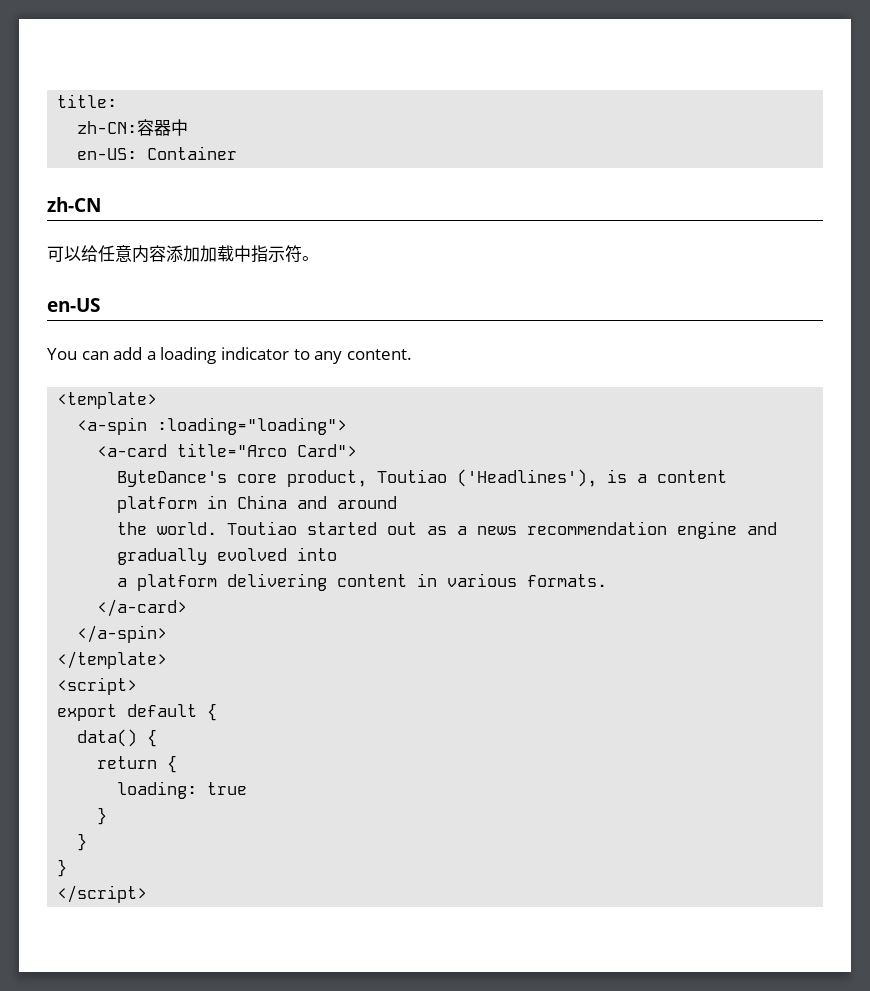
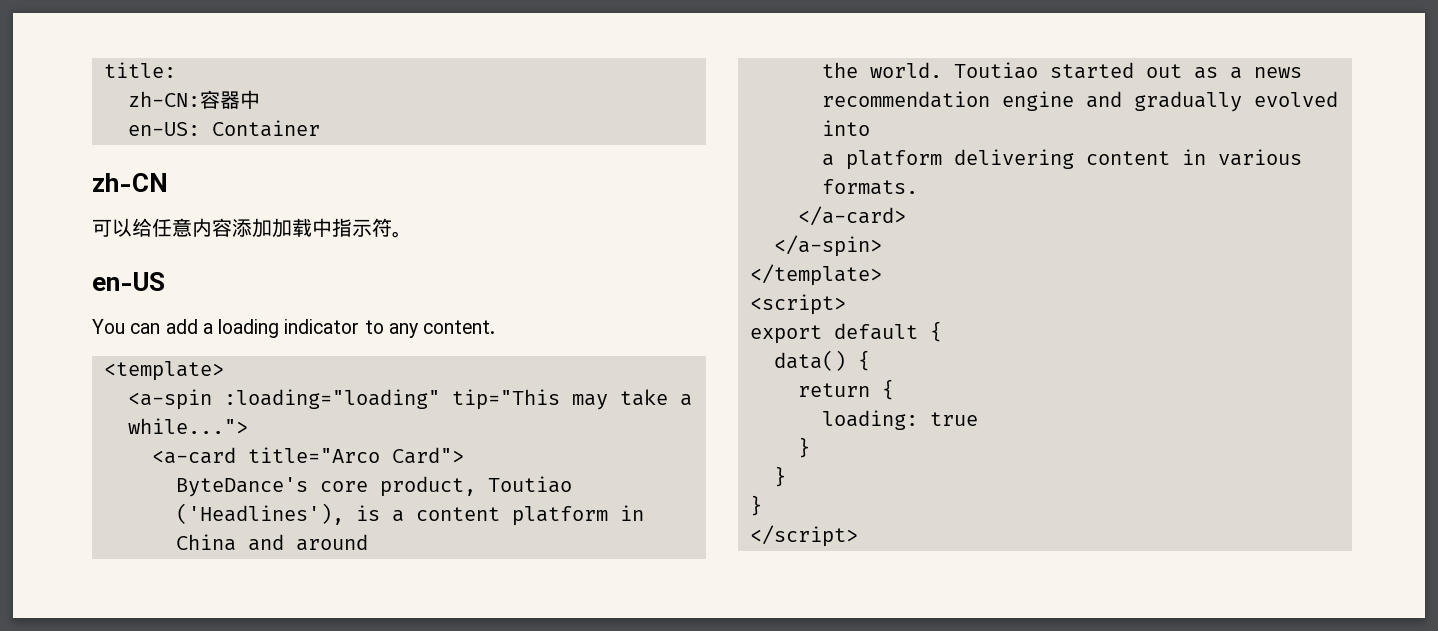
- <a-spin :loading="loading">
+ <a-spin :loading="loading" tip="This may take a while...">

